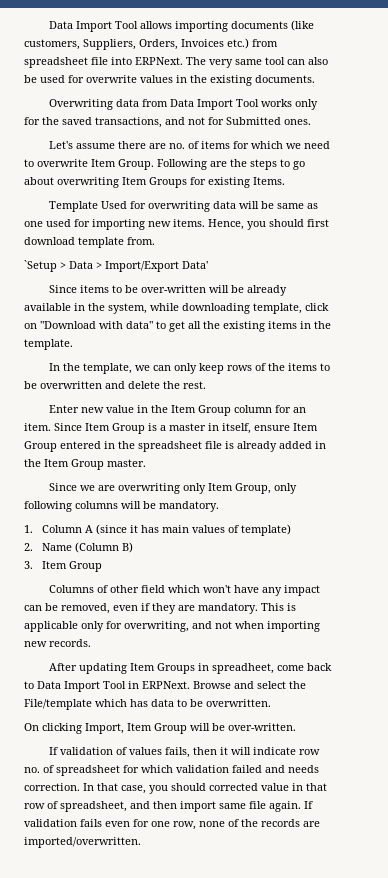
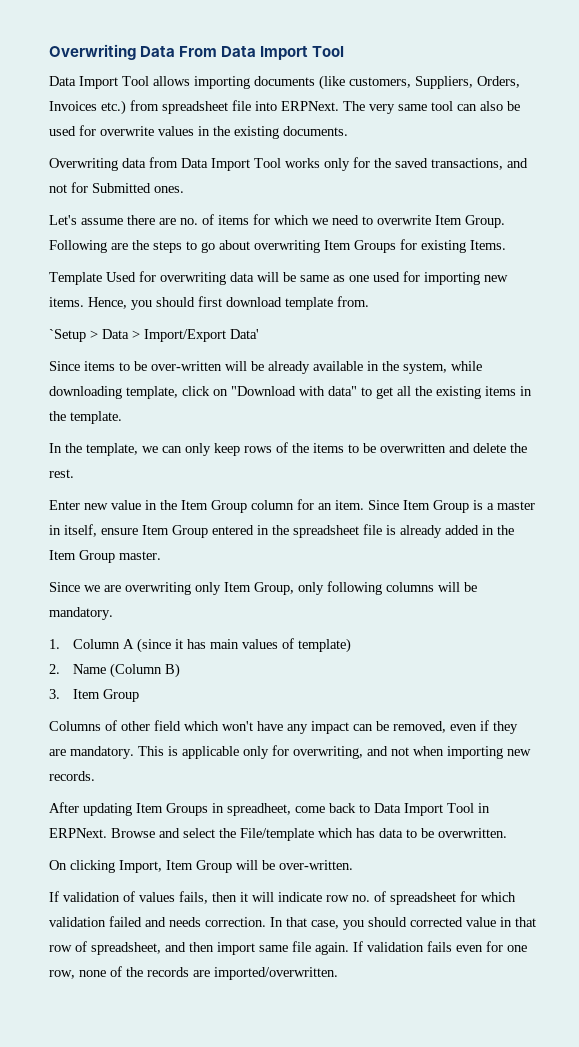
+ Overwriting Data From Data Import Tool

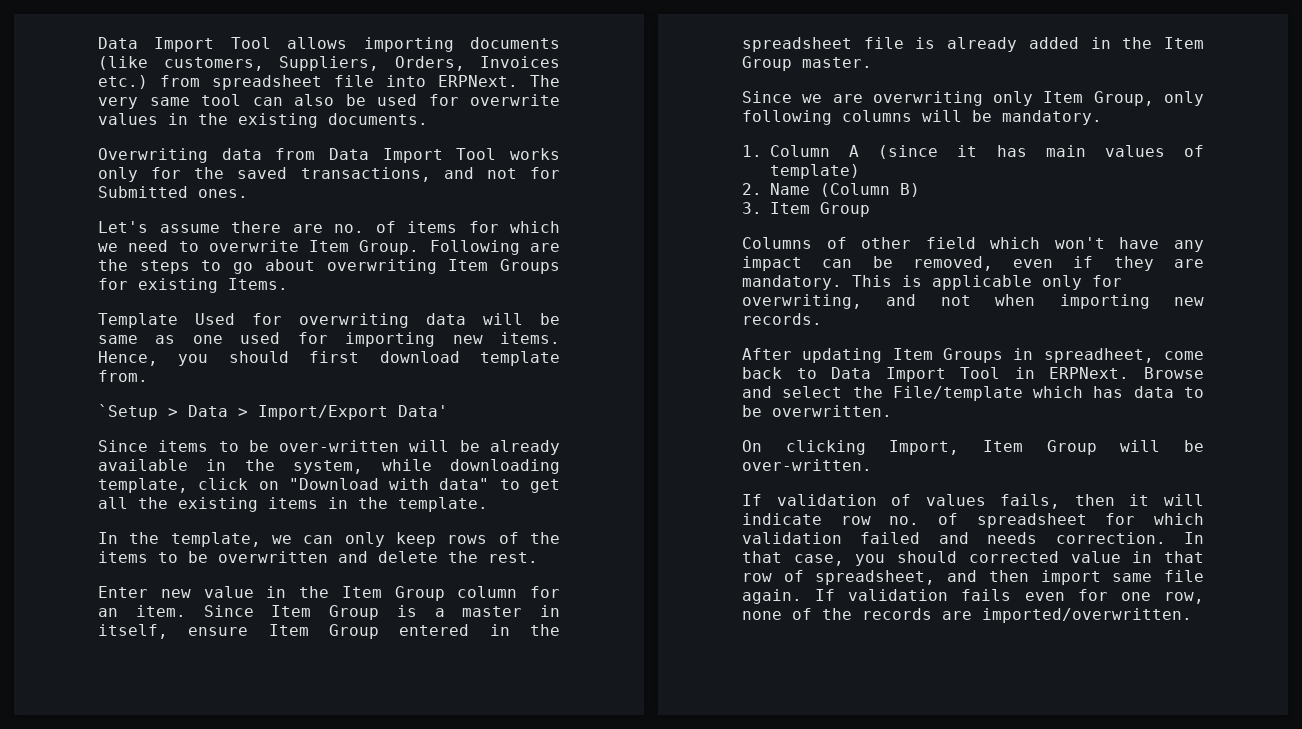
- Overwriting Data From Data Import Tool

